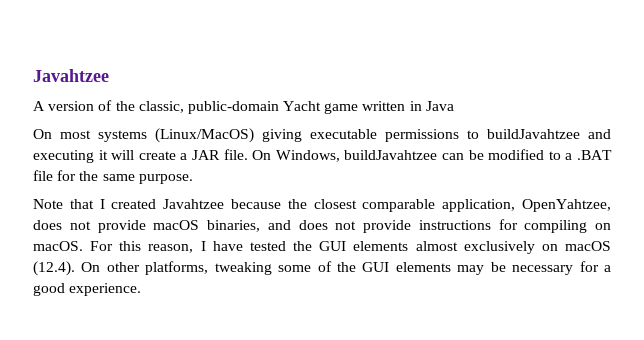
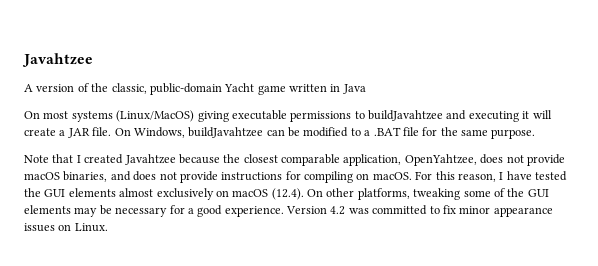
+ Version 4.2 was committed to fix minor appearance issues on Linux.

